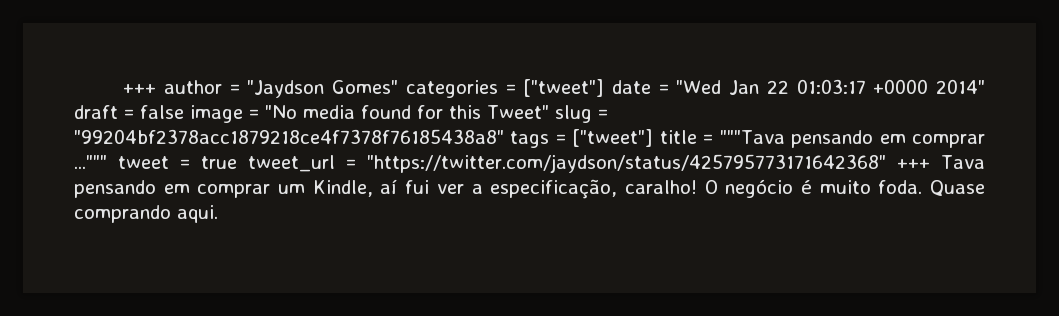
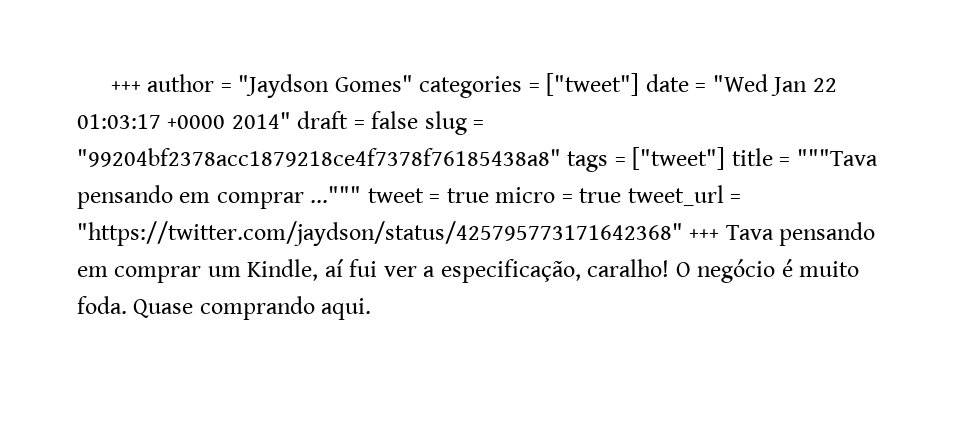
- +++ author = "Jaydson Gomes" categories = ["tweet"] date = "Wed Jan 22 01:03:17 +0000 2014" draft = false image = "No media found for this Tweet" slug = "99204bf2378acc1879218ce4f7378f76185438a8" tags = ["tweet"] title = """Tava pensando em comprar ...""" tweet = true tweet_url = "https://twitter.com/jaydson/status/425795773171642368" +++ Tava pensando em comprar um Kindle, aí fui ver a especificação, caralho!
+ +++ author = "Jaydson Gomes" categories = ["tweet"] date = "Wed Jan 22 01:03:17 +0000 2014" draft = false slug = "99204bf2378acc1879218ce4f7378f76185438a8" tags = ["tweet"] title = """Tava pensando em comprar ...""" tweet = true micro = true tweet_url = "https://twitter.com/jaydson/status/425795773171642368" +++ Tava pensando em comprar um Kindle, aí fui ver a especificação, caralho!

